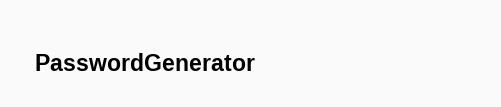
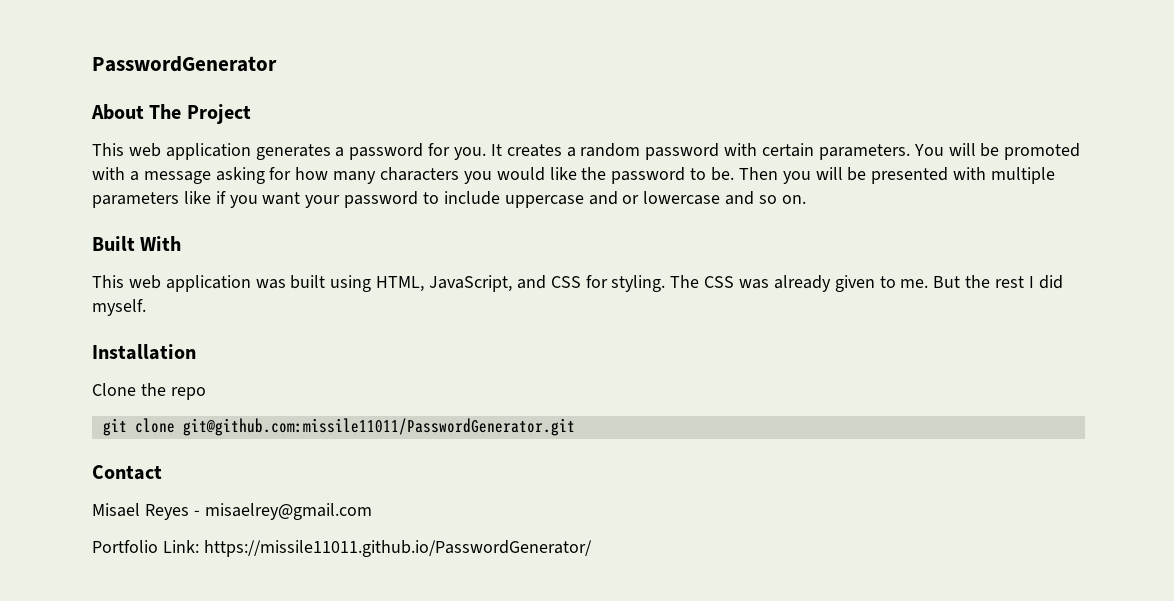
+ About The Project
+ This web application generates a password for you. It creates a random password with certain parameters. You will be promoted with a message asking for how many characters you would like the password to be. Then you will be presented with multiple parameters like if you want your password to include uppercase and or lowercase and so on.
+ Built With
+ This web application was built using HTML, JavaScript, and CSS for styling. The CSS was already given to me. But the rest I did myself.
+ Installation
+ Clone the repo
+ git clone git@github.com:missile11011/PasswordGenerator.git
+ Contact
+ Misael Reyes - misaelrey@gmail.com
+ Portfolio Link: https://missile11011.github.io/PasswordGenerator/

